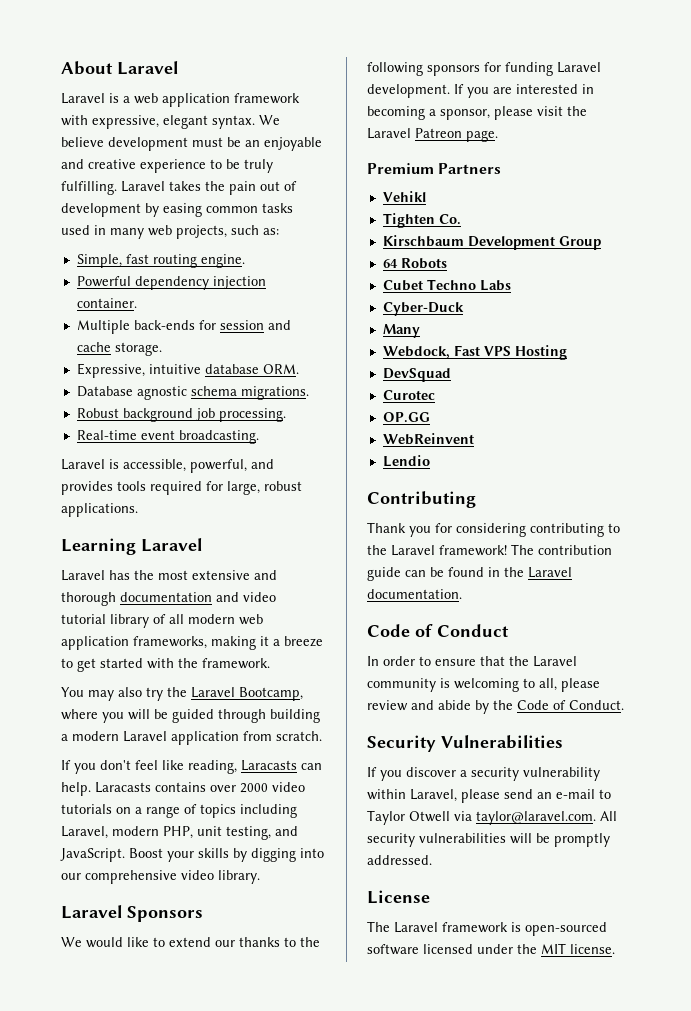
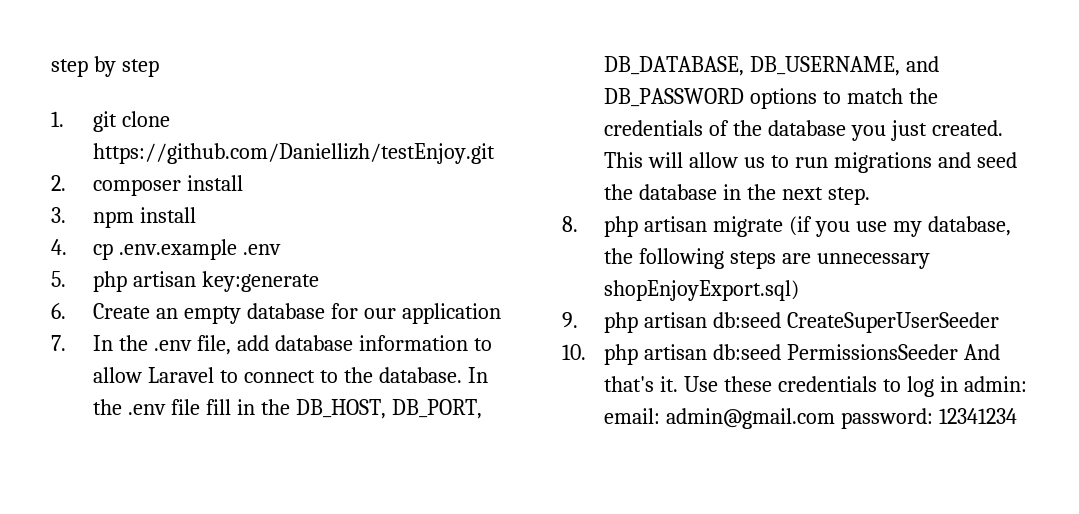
- About Laravel
- Laravel is a web application framework with expressive, elegant syntax. We believe development must be an enjoyable and creative experience to be truly fulfilling. Laravel takes the pain out of development by easing common tasks used in many web projects, such as:
- Simple, fast routing engine.
- Powerful dependency injection container.
- Multiple back-ends for session and cache storage.
- Expressive, intuitive database ORM.
- Database agnostic schema migrations.
- Robust background job processing.
- Real-time event broadcasting.
- Laravel is accessible, powerful, and provides tools required for large, robust applications.
- Learning Laravel
- Laravel has the most extensive and thorough documentation and video tutorial library of all modern web application frameworks, making it a breeze to get started with the framework.
- You may also try the Laravel Bootcamp, where you will be guided through building a modern Laravel application from scratch.
- If you don't feel like reading, Laracasts can help. Laracasts contains over 2000 video tutorials on a range of topics including Laravel, modern PHP, unit testing, and JavaScript. Boost your skills by digging into our comprehensive video library.
- Laravel Sponsors
- We would like to extend our thanks to the following sponsors for funding Laravel development. If you are interested in becoming a sponsor, please visit the Laravel Patreon page.
- Premium Partners
- Vehikl
- Tighten Co.
- Kirschbaum Development Group
- 64 Robots
- Cubet Techno Labs
- Cyber-Duck
- Many
- Webdock, Fast VPS Hosting
- DevSquad
- Curotec
- OP.GG
- WebReinvent
- Lendio
- Contributing
- Thank you for considering contributing to the Laravel framework! The contribution guide can be found in the Laravel documentation.
- Code of Conduct
- In order to ensure that the Laravel community is welcoming to all, please review and abide by the Code of Conduct.
- Security Vulnerabilities
- If you discover a security vulnerability within Laravel, please send an e-mail to Taylor Otwell via taylor@laravel.com. All security vulnerabilities will be promptly addressed.
- License
- The Laravel framework is open-sourced software licensed under the MIT license.
+ step by step
+ 1. git clone https://github.com/Daniellizh/testEnjoy.git
+ 2. composer install
+ 3. npm install
+ 4. cp .env.example .env
+ 5. php artisan key:generate
+ 6. Create an empty database for our application
+ 7. In the .env file, add database information to allow Laravel to connect to the database. In the .env file fill in the DB_HOST, DB_PORT, DB_DATABASE, DB_USERNAME, and DB_PASSWORD options to match the credentials of the database you just created. This will allow us to run migrations and seed the database in the next step.
+ 8. php artisan migrate (if you use my database, the following steps are unnecessary shopEnjoyExport.sql)
+ 9. php artisan db:seed CreateSuperUserSeeder
+ 10. php artisan db:seed PermissionsSeeder And that's it. Use these credentials to log in admin: email: admin@gmail.com password: 12341234

